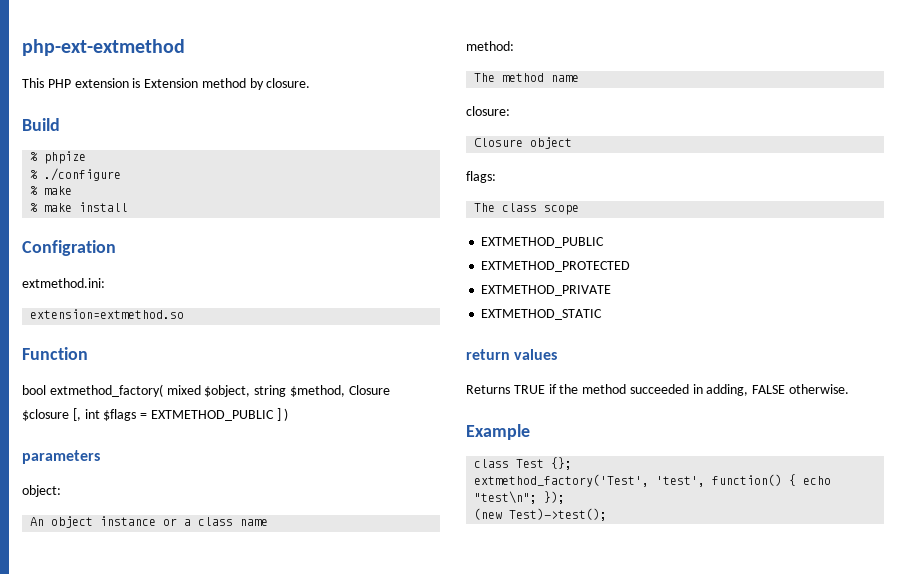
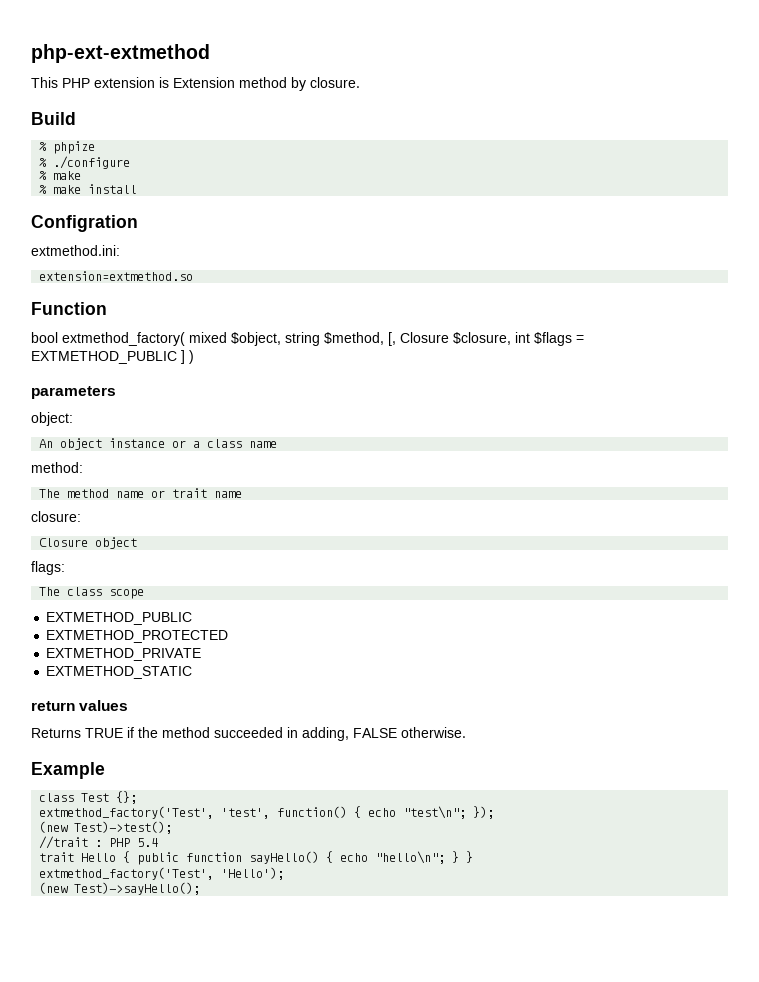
- bool extmethod_factory( mixed $object, string $method, Closure $closure [, int $flags = EXTMETHOD_PUBLIC ] )
+ bool extmethod_factory( mixed $object, string $method, [, Closure $closure, int $flags = EXTMETHOD_PUBLIC ] )
- The method name
+ The method name or trait name
+ //trait : PHP 5.4
+ trait Hello { public function sayHello() { echo "hello\n"; } }
+ extmethod_factory('Test', 'Hello');
+ (new Test)->sayHello();

